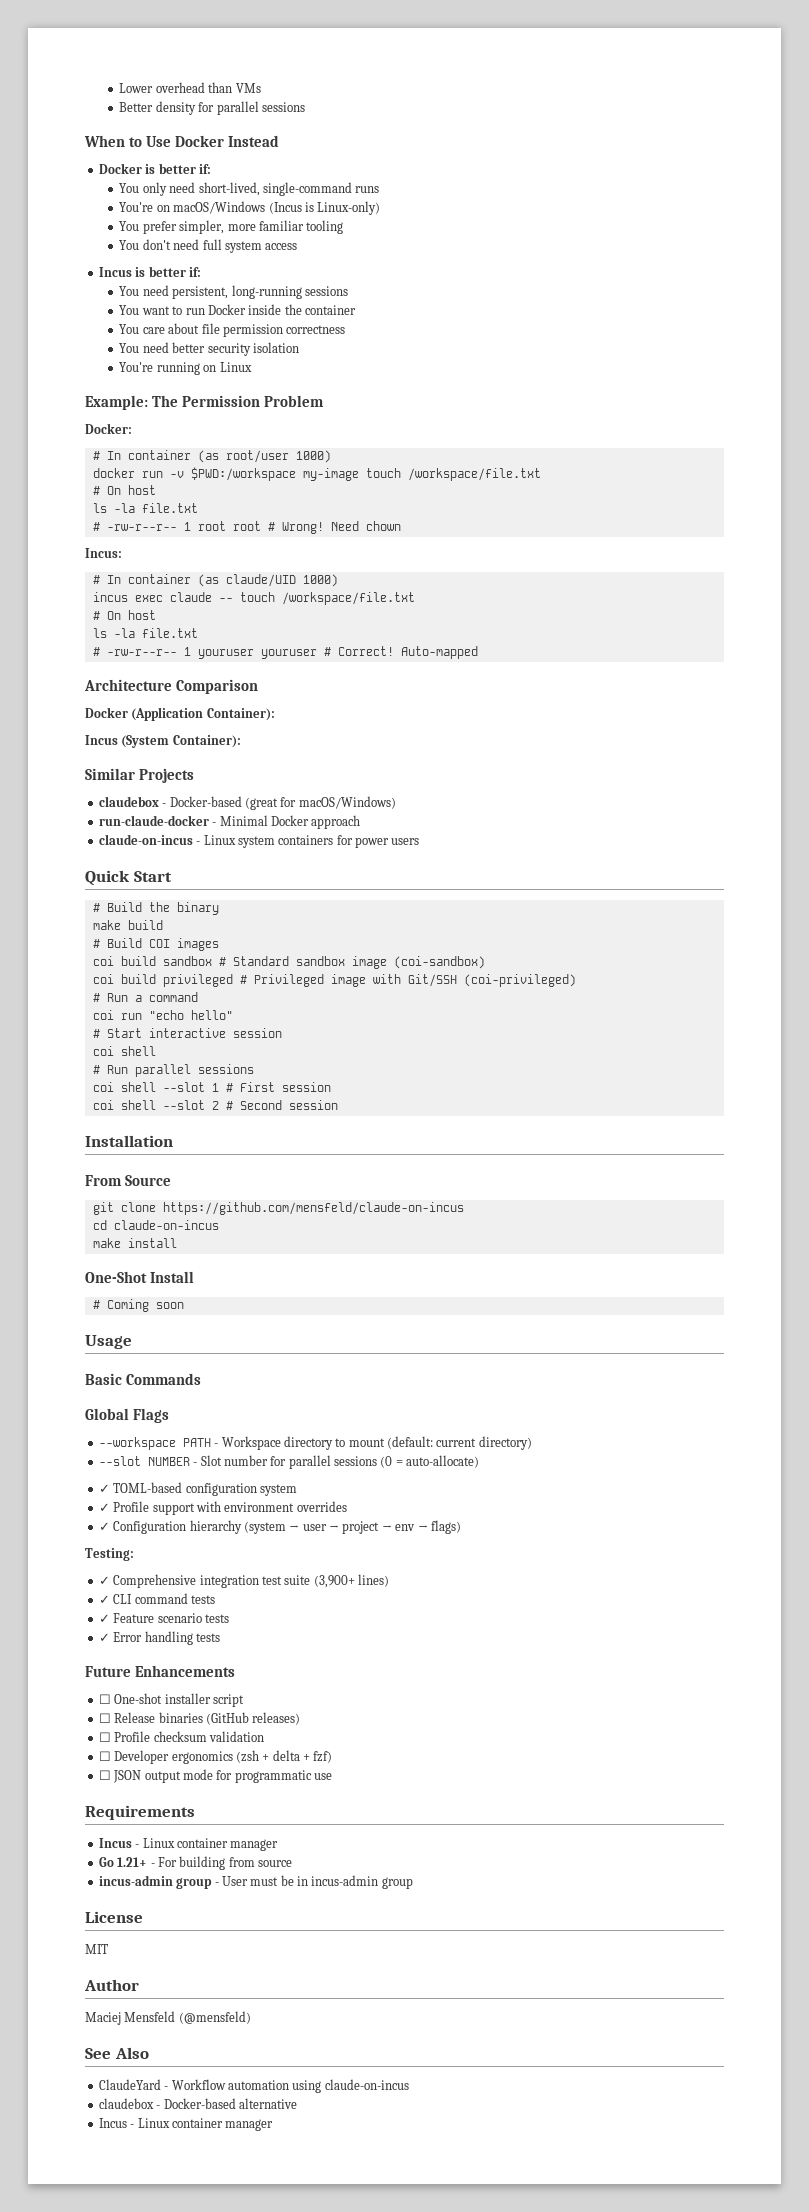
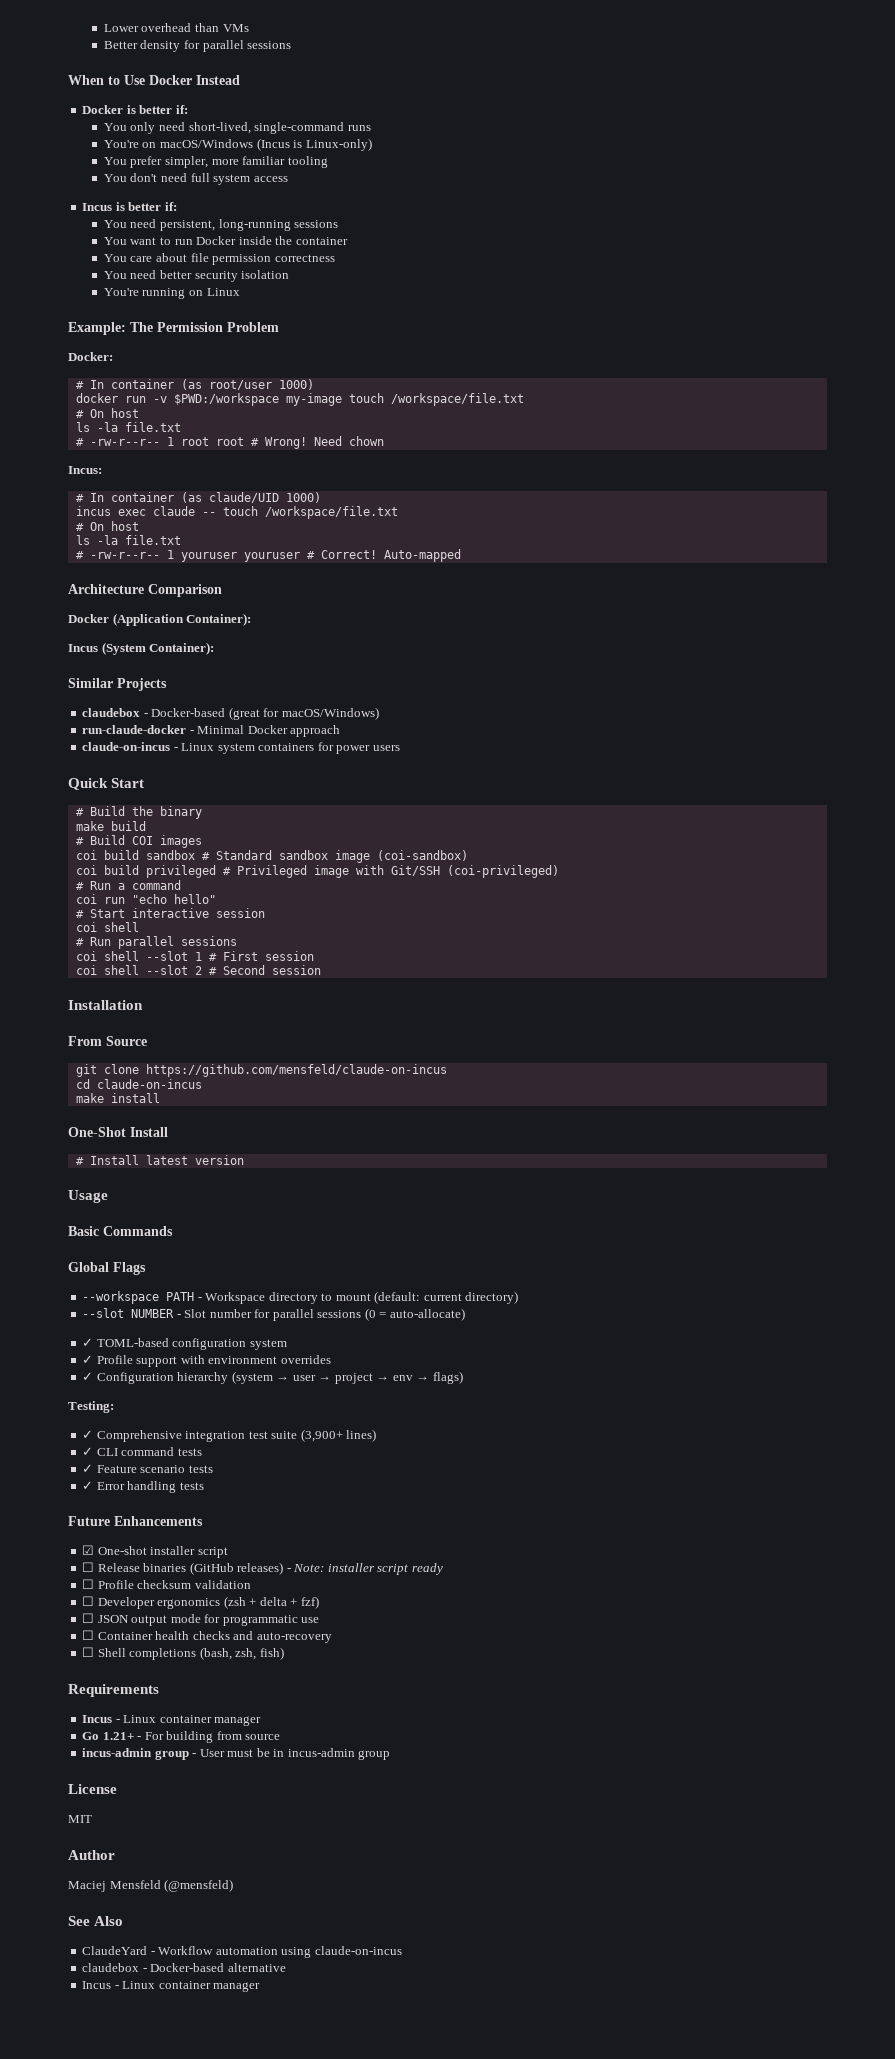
- # Coming soon
+ # Install latest version
- ☐ One-shot installer script
+ ☑ One-shot installer script
- ☐ Release binaries (GitHub releases)
+ ☐ Release binaries (GitHub releases) - Note: installer script ready
+ ☐ Container health checks and auto-recovery
+ ☐ Shell completions (bash, zsh, fish)

